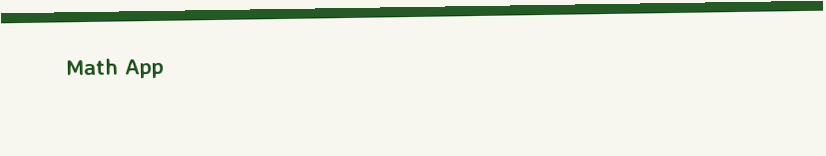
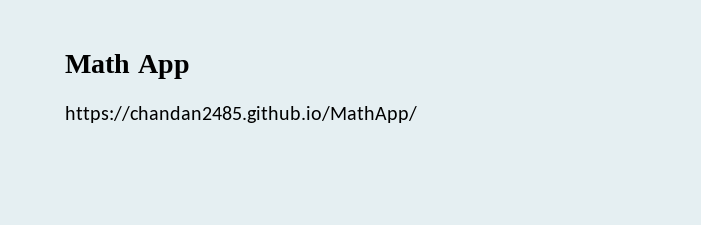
+ https://chandan2485.github.io/MathApp/

